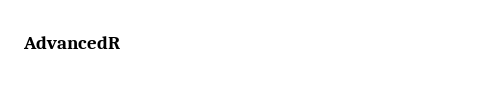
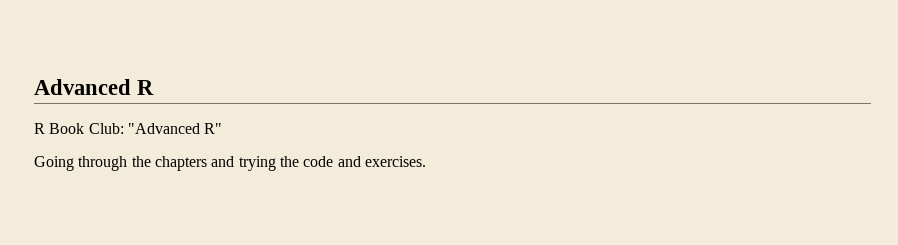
- AdvancedR
+ Advanced R
+ R Book Club: "Advanced R"
+ Going through the chapters and trying the code and exercises.

